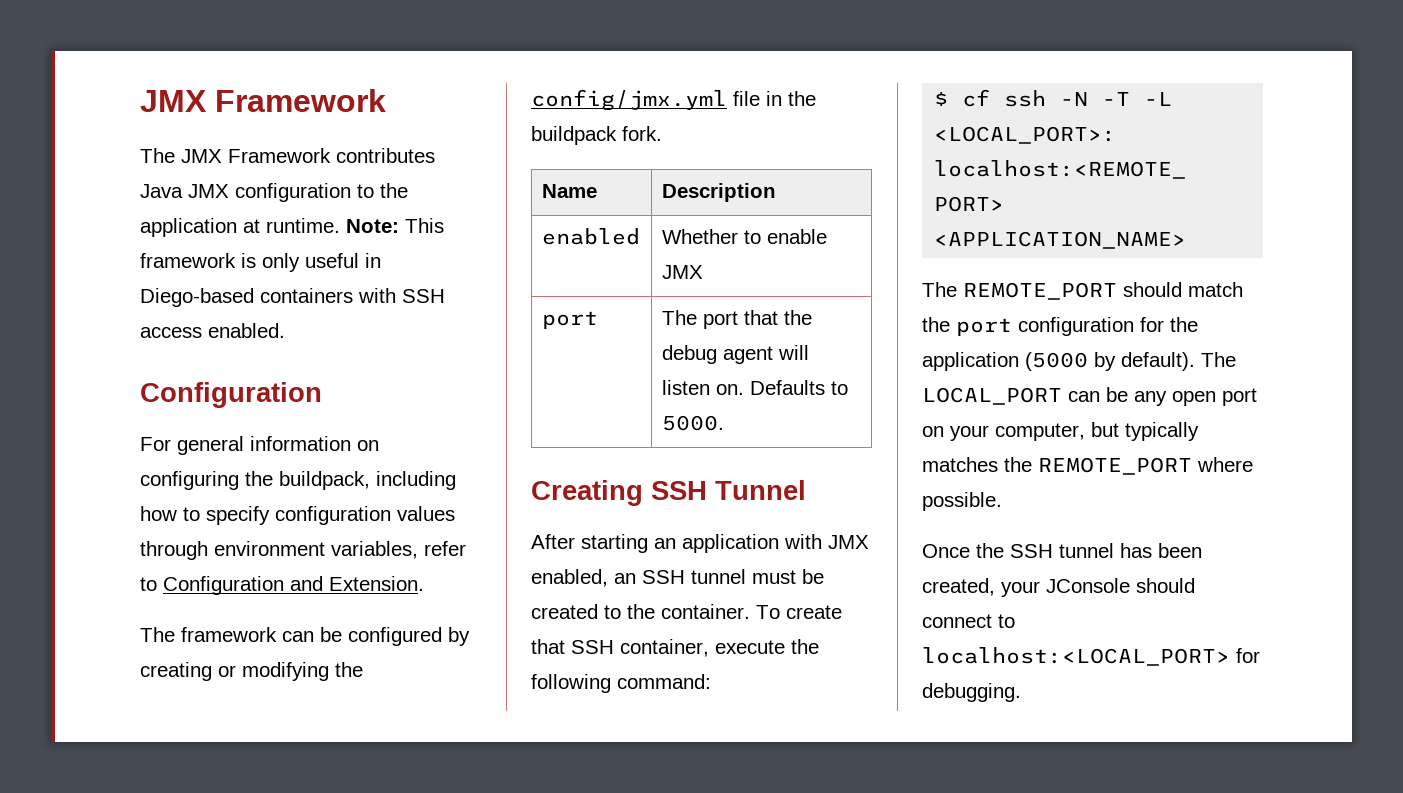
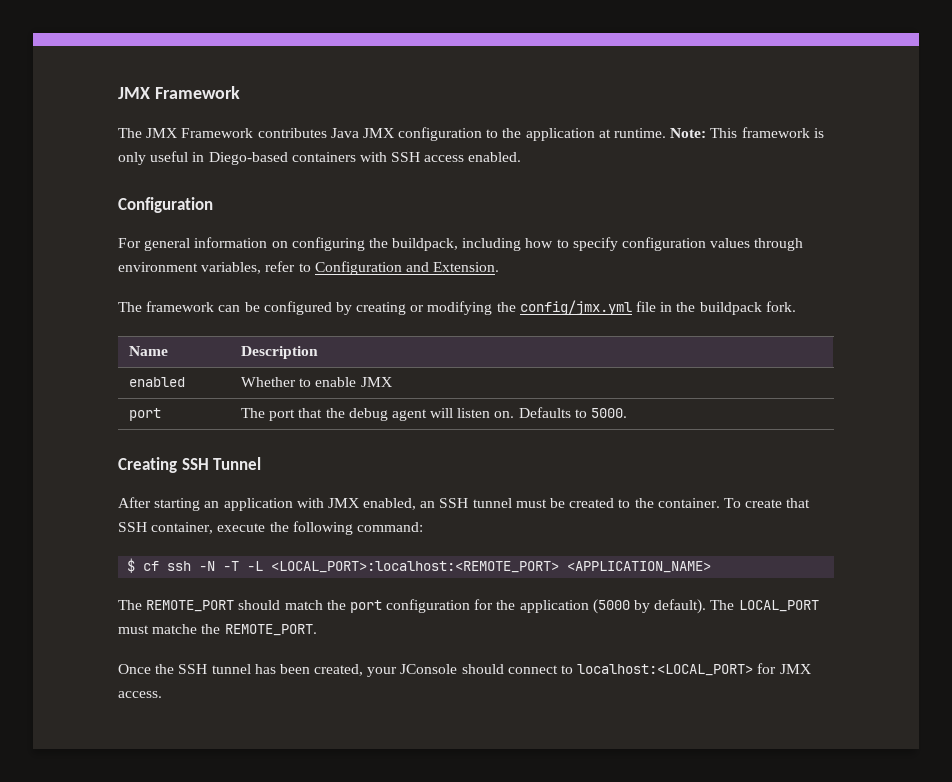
- The LOCAL_PORT can be any open port on your computer, but typically matches the REMOTE_PORT where possible.
+ The LOCAL_PORT must matche the REMOTE_PORT.
- Once the SSH tunnel has been created, your JConsole should connect to localhost:<LOCAL_PORT> for debugging.
+ Once the SSH tunnel has been created, your JConsole should connect to localhost:<LOCAL_PORT> for JMX access.

